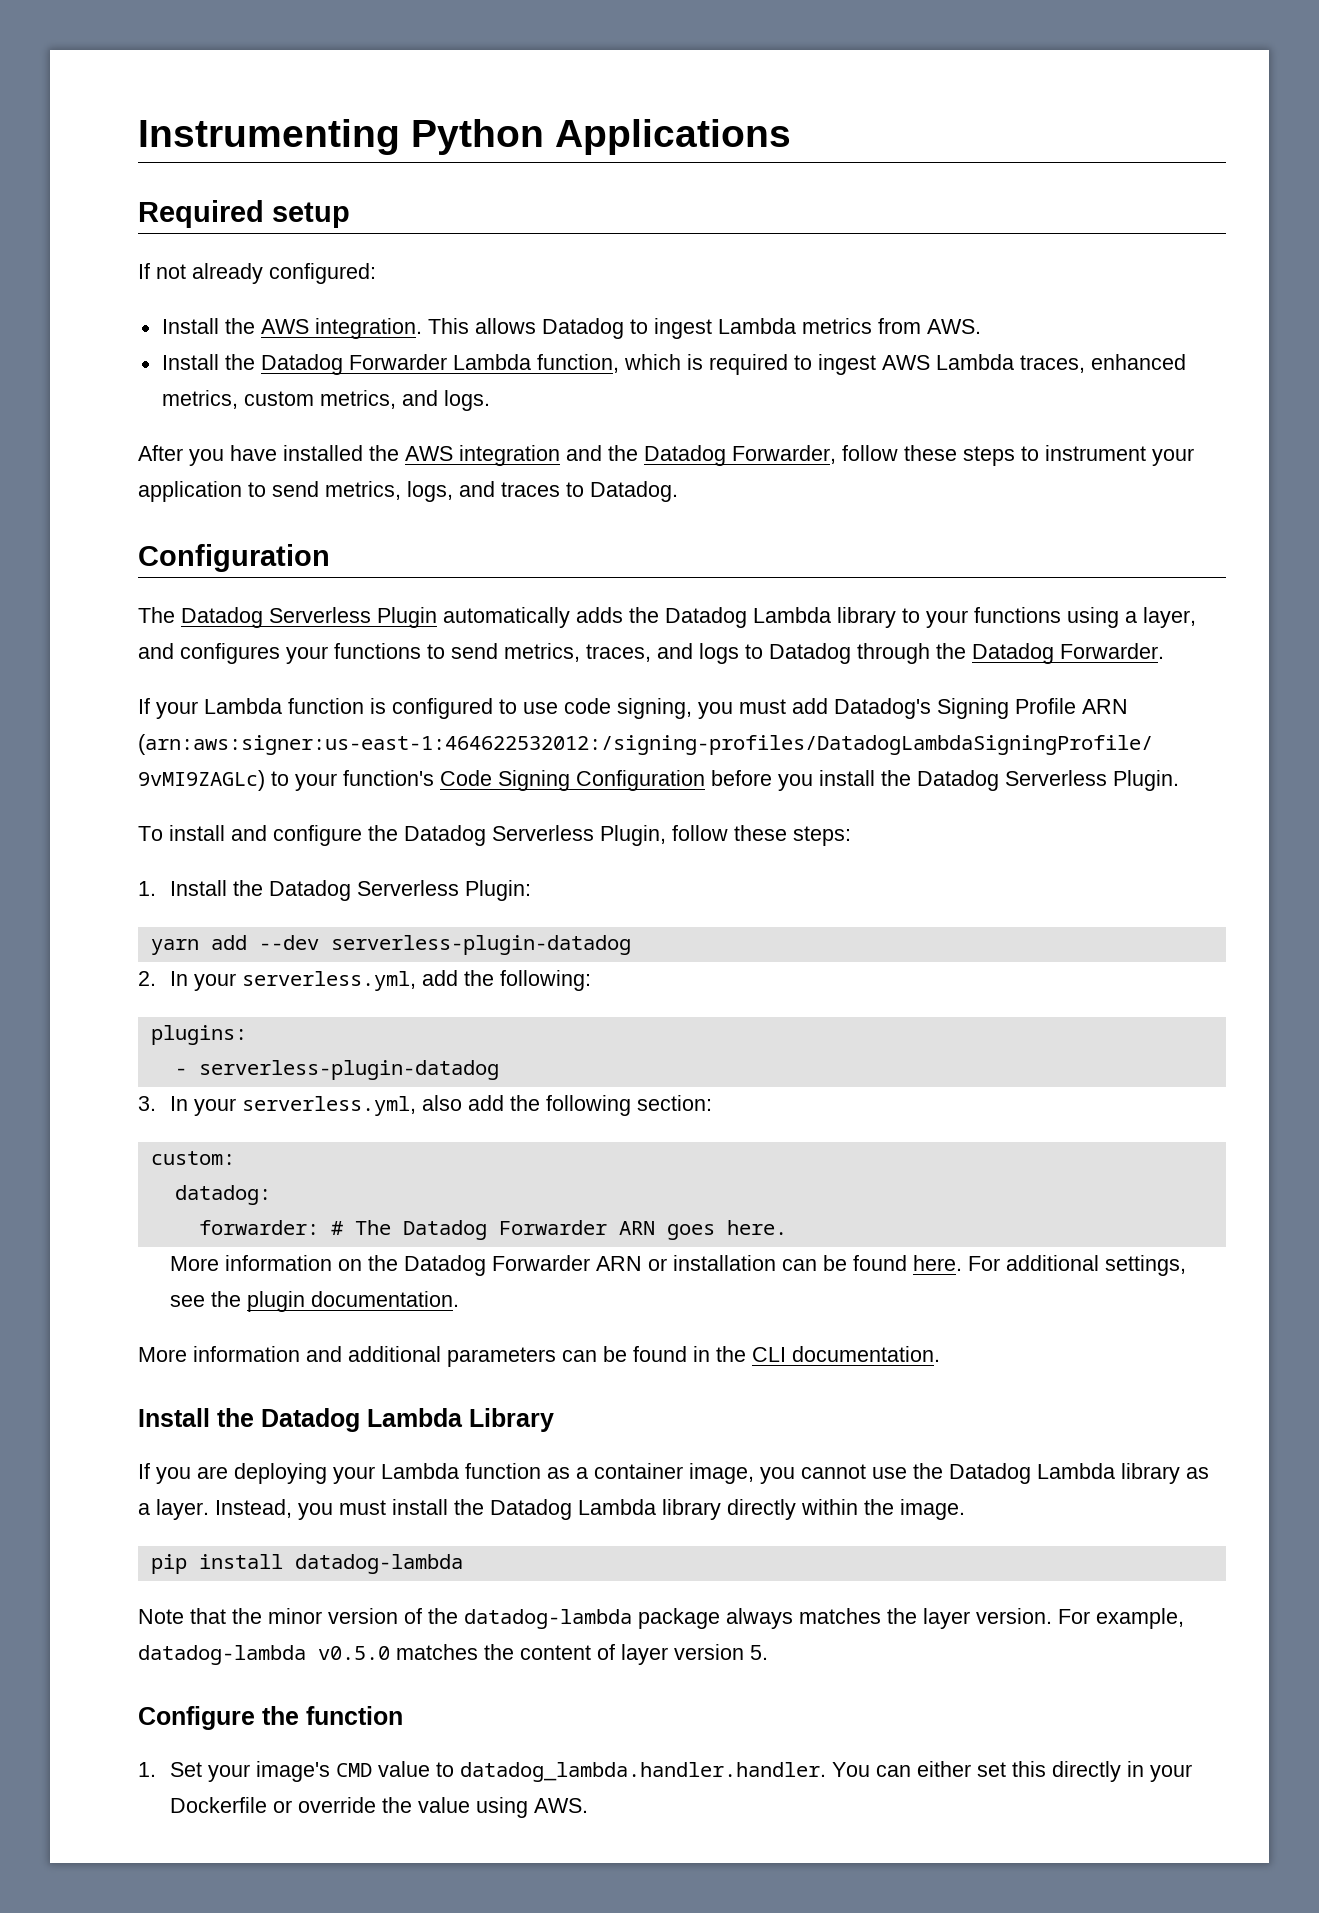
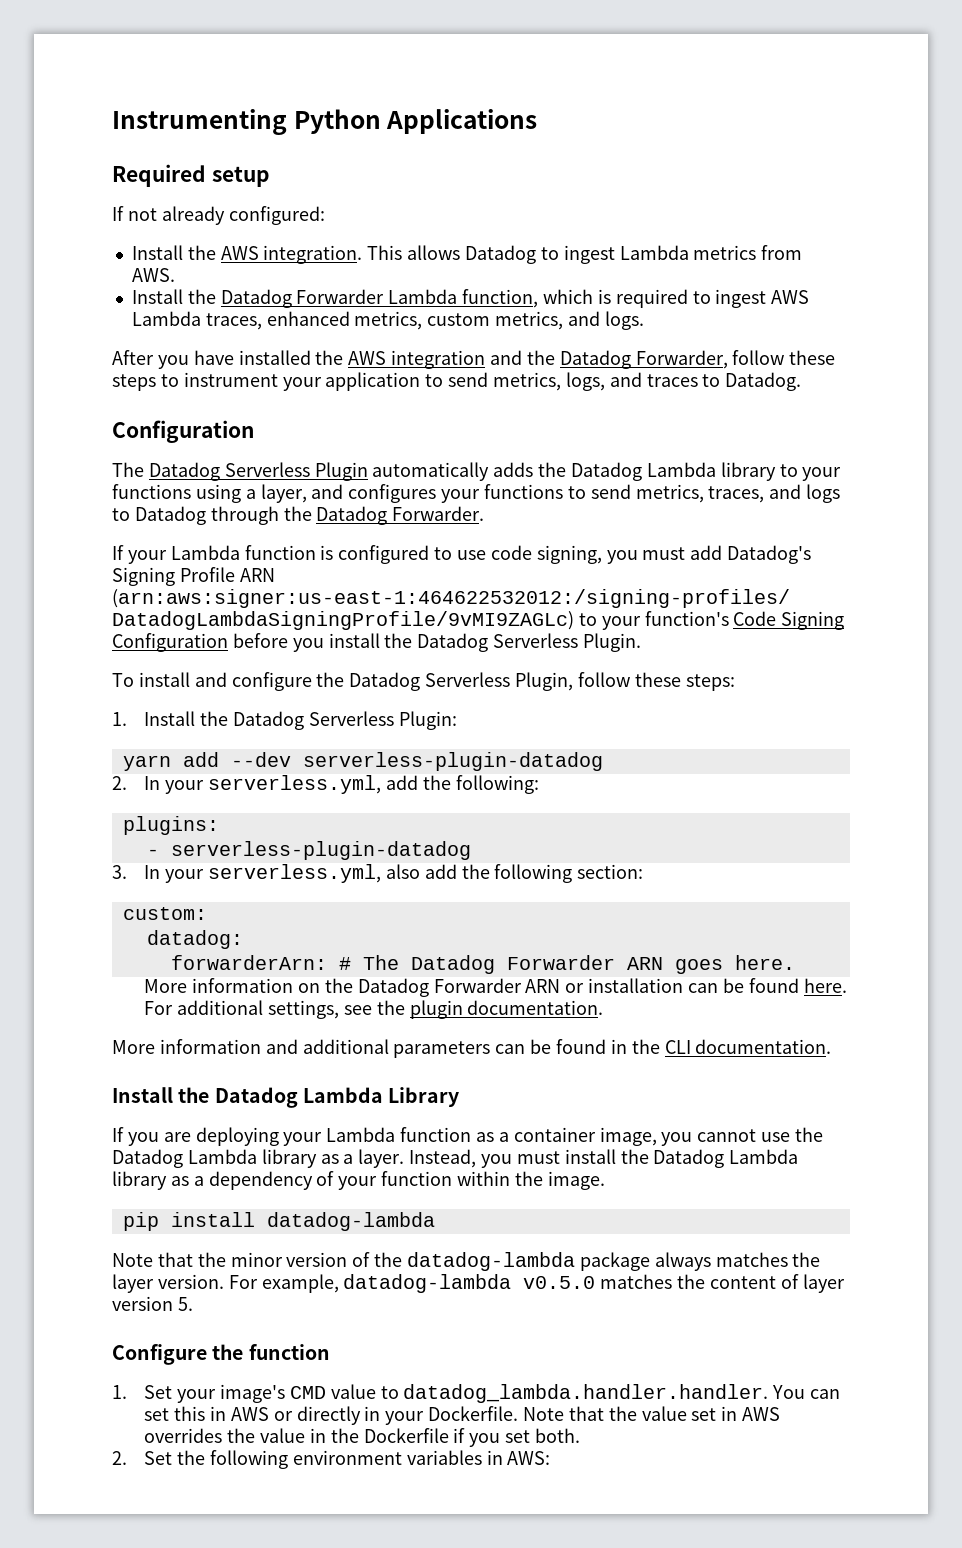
- forwarder: # The Datadog Forwarder ARN goes here.
+ forwarderArn: # The Datadog Forwarder ARN goes here.
- Instead, you must install the Datadog Lambda library directly within the image.
+ Instead, you must install the Datadog Lambda library as a dependency of your function within the image.
- 1. Set your image's CMD value to datadog_lambda.handler.handler. You can either set this directly in your Dockerfile or override the value using AWS.
+ 1. Set your image's CMD value to datadog_lambda.handler.handler. You can set this in AWS or directly in your Dockerfile. Note that the value set in AWS overrides the value in the Dockerfile if you set both.
+ 2. Set the following environment variables in AWS:

